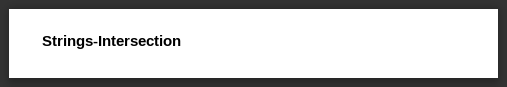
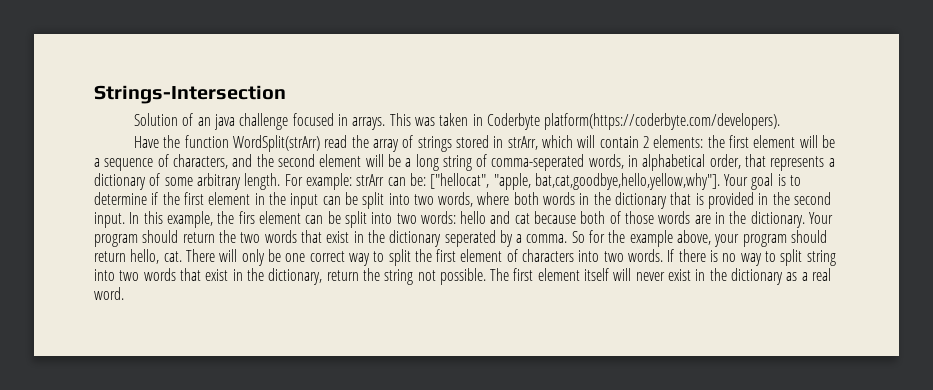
+ Solution of an java challenge focused in arrays. This was taken in Coderbyte platform(https://coderbyte.com/developers).
+ Have the function WordSplit(strArr) read the array of strings stored in strArr, which will contain 2 elements: the first element will be a sequence of characters, and the second element will be a long string of comma-seperated words, in alphabetical order, that represents a dictionary of some arbitrary length. For example: strArr can be: ["hellocat", "apple, bat,cat,goodbye,hello,yellow,why"]. Your goal is to determine if the first element in the input can be split into two words, where both words in the dictionary that is provided in the second input. In this example, the firs element can be split into two words: hello and cat because both of those words are in the dictionary. Your program should return the two words that exist in the dictionary seperated by a comma. So for the example above, your program should return hello, cat. There will only be one correct way to split the first element of characters into two words. If there is no way to split string into two words that exist in the dictionary, return the string not possible. The first element itself will never exist in the dictionary as a real word.

